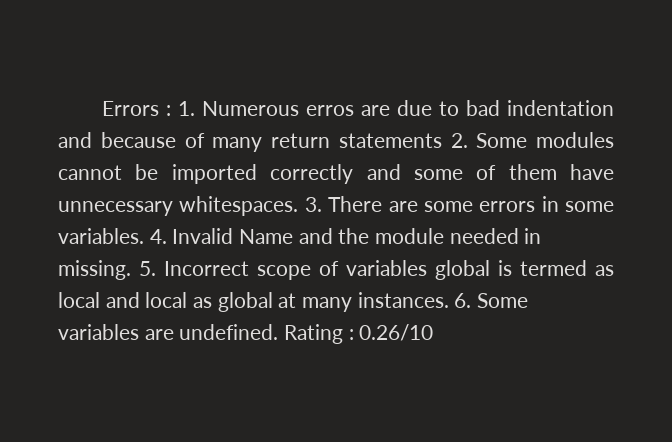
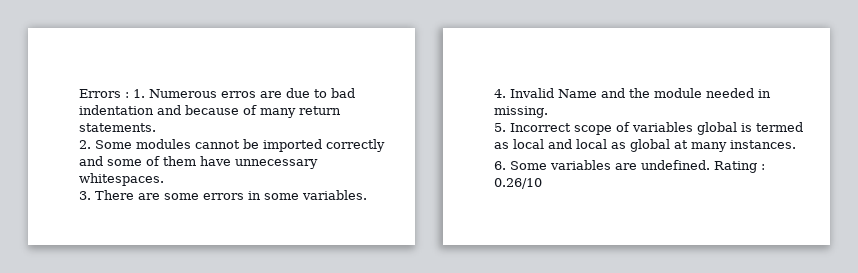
- 1. Numerous erros are due to bad indentation and because of many return statements 2. Some modules cannot be imported correctly and some of them have unnecessary whitespaces. 3. There are some errors in some variables. 4. Invalid Name and the module needed in missing. 5. Incorrect scope of variables global is termed as local and local as global at many instances. 6. Some variables are undefined.
+ 1. Numerous erros are due to bad indentation and because of many return statements.
+ 2. Some modules cannot be imported correctly and some of them have unnecessary whitespaces.
+ 3. There are some errors in some variables.
+ 4. Invalid Name and the module needed in missing.
+ 5. Incorrect scope of variables global is termed as local and local as global at many instances.
+ 6. Some variables are undefined.

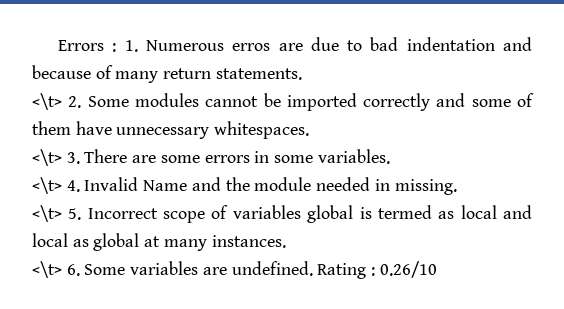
- 2. Some modules cannot be imported correctly and some of them have unnecessary whitespaces.
+ <\t> 2. Some modules cannot be imported correctly and some of them have unnecessary whitespaces.
- 3. There are some errors in some variables.
+ <\t> 3. There are some errors in some variables.
- 4. Invalid Name and the module needed in missing.
+ <\t> 4. Invalid Name and the module needed in missing.
- 5. Incorrect scope of variables global is termed as local and local as global at many instances.
+ <\t> 5. Incorrect scope of variables global is termed as local and local as global at many instances.
- 6. Some variables are undefined.
+ <\t> 6. Some variables are undefined.

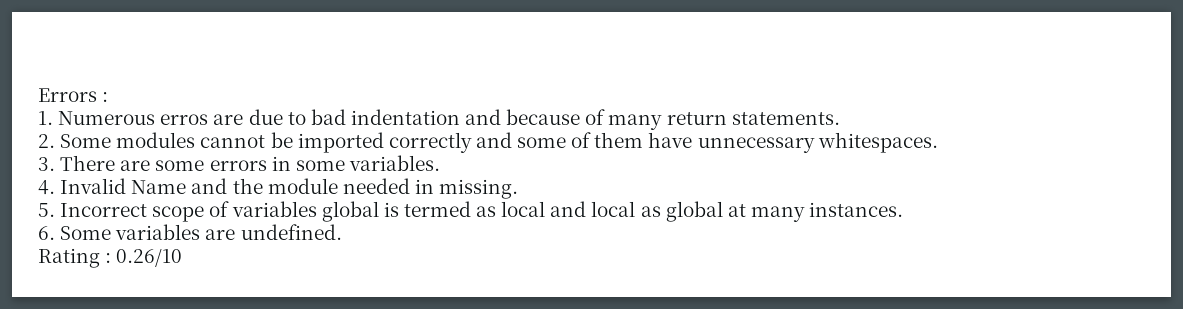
- Errors : 1. Numerous erros are due to bad indentation and because of many return statements.
+ Errors :
+ 1. Numerous erros are due to bad indentation and because of many return statements.
- <\t> 2. Some modules cannot be imported correctly and some of them have unnecessary whitespaces.
+ 2. Some modules cannot be imported correctly and some of them have unnecessary whitespaces.
- <\t> 3. There are some errors in some variables.
+ 3. There are some errors in some variables.
- <\t> 4. Invalid Name and the module needed in missing.
+ 4. Invalid Name and the module needed in missing.
- <\t> 5. Incorrect scope of variables global is termed as local and local as global at many instances.
+ 5. Incorrect scope of variables global is termed as local and local as global at many instances.
- <\t> 6. Some variables are undefined. Rating : 0.26/10
+ 6. Some variables are undefined.
+ Rating : 0.26/10

